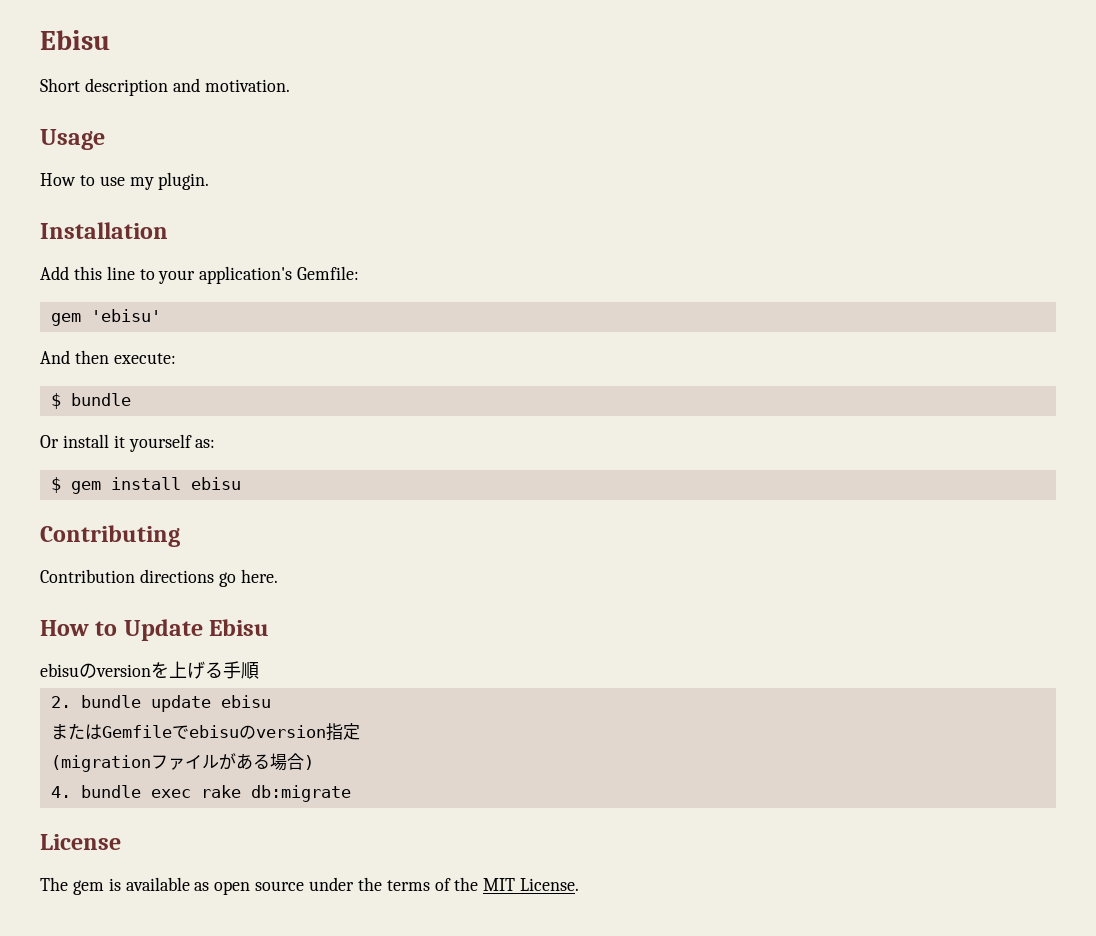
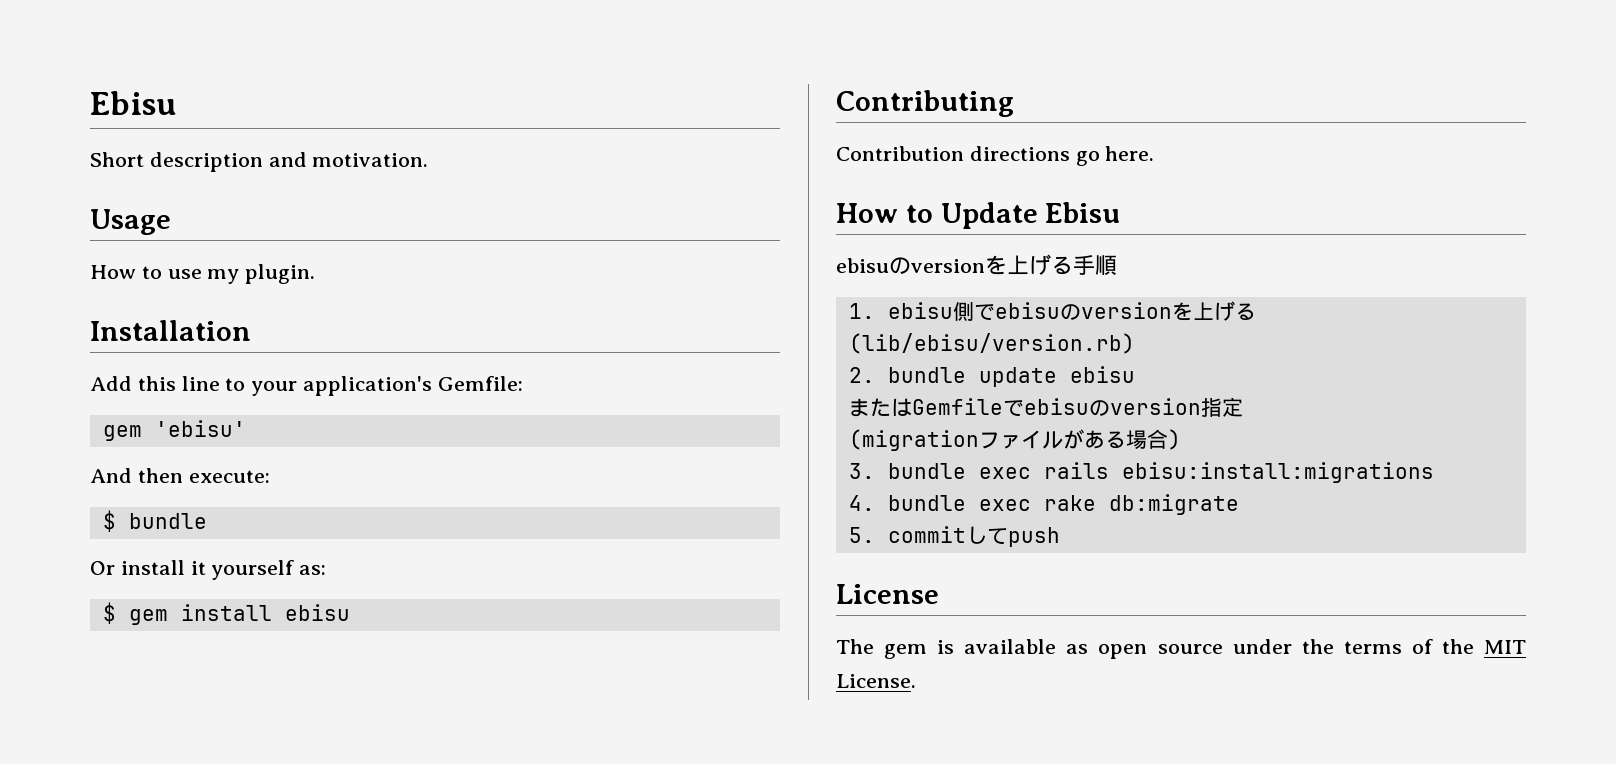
+ 1. ebisu側でebisuのversionを上げる(lib/ebisu/version.rb)
+ 3. bundle exec rails ebisu:install:migrations
+ 5. commitしてpush

